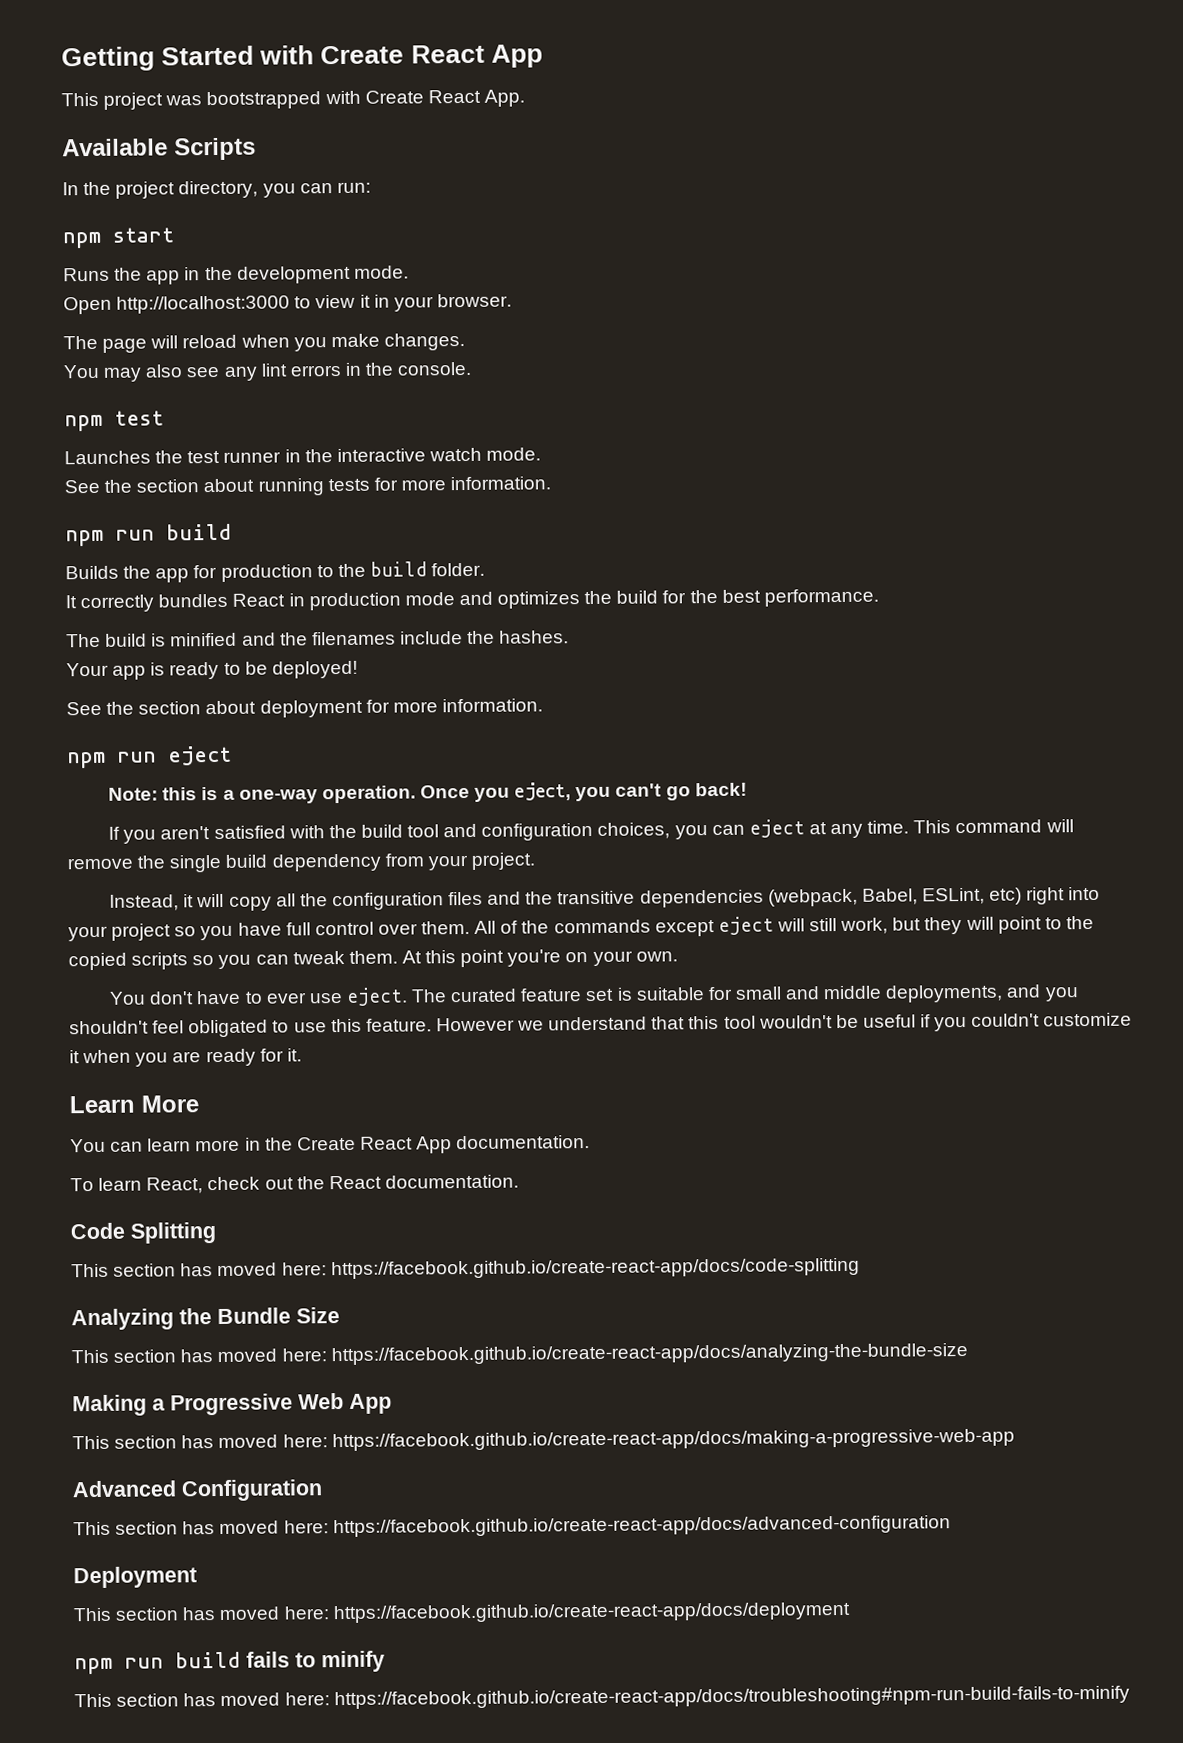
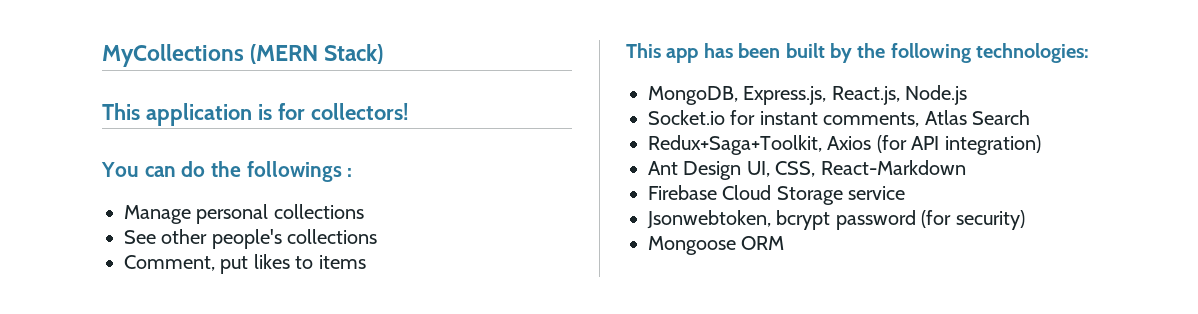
- Getting Started with Create React App
- This project was bootstrapped with Create React App.
- Available Scripts
- In the project directory, you can run:
- npm start
- Runs the app in the development mode.
- Open http://localhost:3000 to view it in your browser.
- The page will reload when you make changes.
- You may also see any lint errors in the console.
- npm test
- Launches the test runner in the interactive watch mode.
- See the section about running tests for more information.
- npm run build
- Builds the app for production to the build folder.
- It correctly bundles React in production mode and optimizes the build for the best performance.
- The build is minified and the filenames include the hashes.
- Your app is ready to be deployed!
- See the section about deployment for more information.
- npm run eject
- Note: this is a one-way operation. Once you eject, you can't go back!
- If you aren't satisfied with the build tool and configuration choices, you can eject at any time. This command will remove the single build dependency from your project.
- Instead, it will copy all the configuration files and the transitive dependencies (webpack, Babel, ESLint, etc) right into your project so you have full control over them. All of the commands except eject will still work, but they will point to the copied scripts so you can tweak them. At this point you're on your own.
- You don't have to ever use eject. The curated feature set is suitable for small and middle deployments, and you shouldn't feel obligated to use this feature. However we understand that this tool wouldn't be useful if you couldn't customize it when you are ready for it.
- Learn More
- You can learn more in the Create React App documentation.
- To learn React, check out the React documentation.
- Code Splitting
- This section has moved here: https://facebook.github.io/create-react-app/docs/code-splitting
- Analyzing the Bundle Size
- This section has moved here: https://facebook.github.io/create-react-app/docs/analyzing-the-bundle-size
- Making a Progressive Web App
- This section has moved here: https://facebook.github.io/create-react-app/docs/making-a-progressive-web-app
- Advanced Configuration
- This section has moved here: https://facebook.github.io/create-react-app/docs/advanced-configuration
- Deployment
- This section has moved here: https://facebook.github.io/create-react-app/docs/deployment
- npm run build fails to minify
- This section has moved here: https://facebook.github.io/create-react-app/docs/troubleshooting#npm-run-build-fails-to-minify
+ MyCollections (MERN Stack)
+ This application is for collectors!
+ You can do the followings :
+ Manage personal collections
+ See other people's collections
+ Comment, put likes to items
+ This app has been built by the following technologies:
+ MongoDB, Express.js, React.js, Node.js
+ Socket.io for instant comments, Atlas Search
+ Redux+Saga+Toolkit, Axios (for API integration)
+ Ant Design UI, CSS, React-Markdown
+ Firebase Cloud Storage service
+ Jsonwebtoken, bcrypt password (for security)
+ Mongoose ORM

